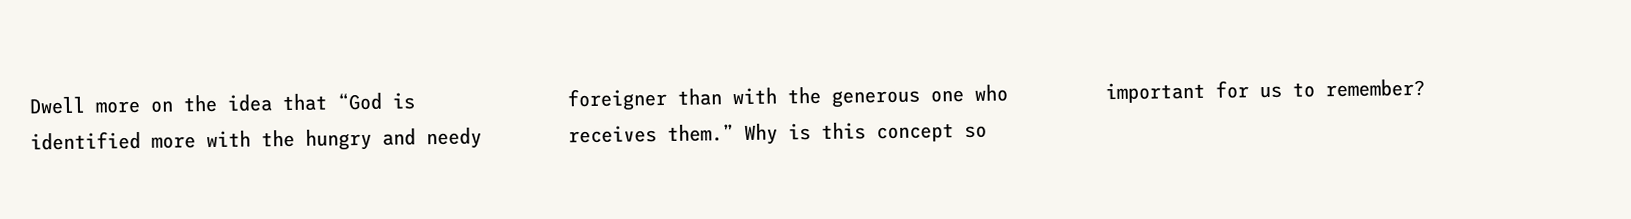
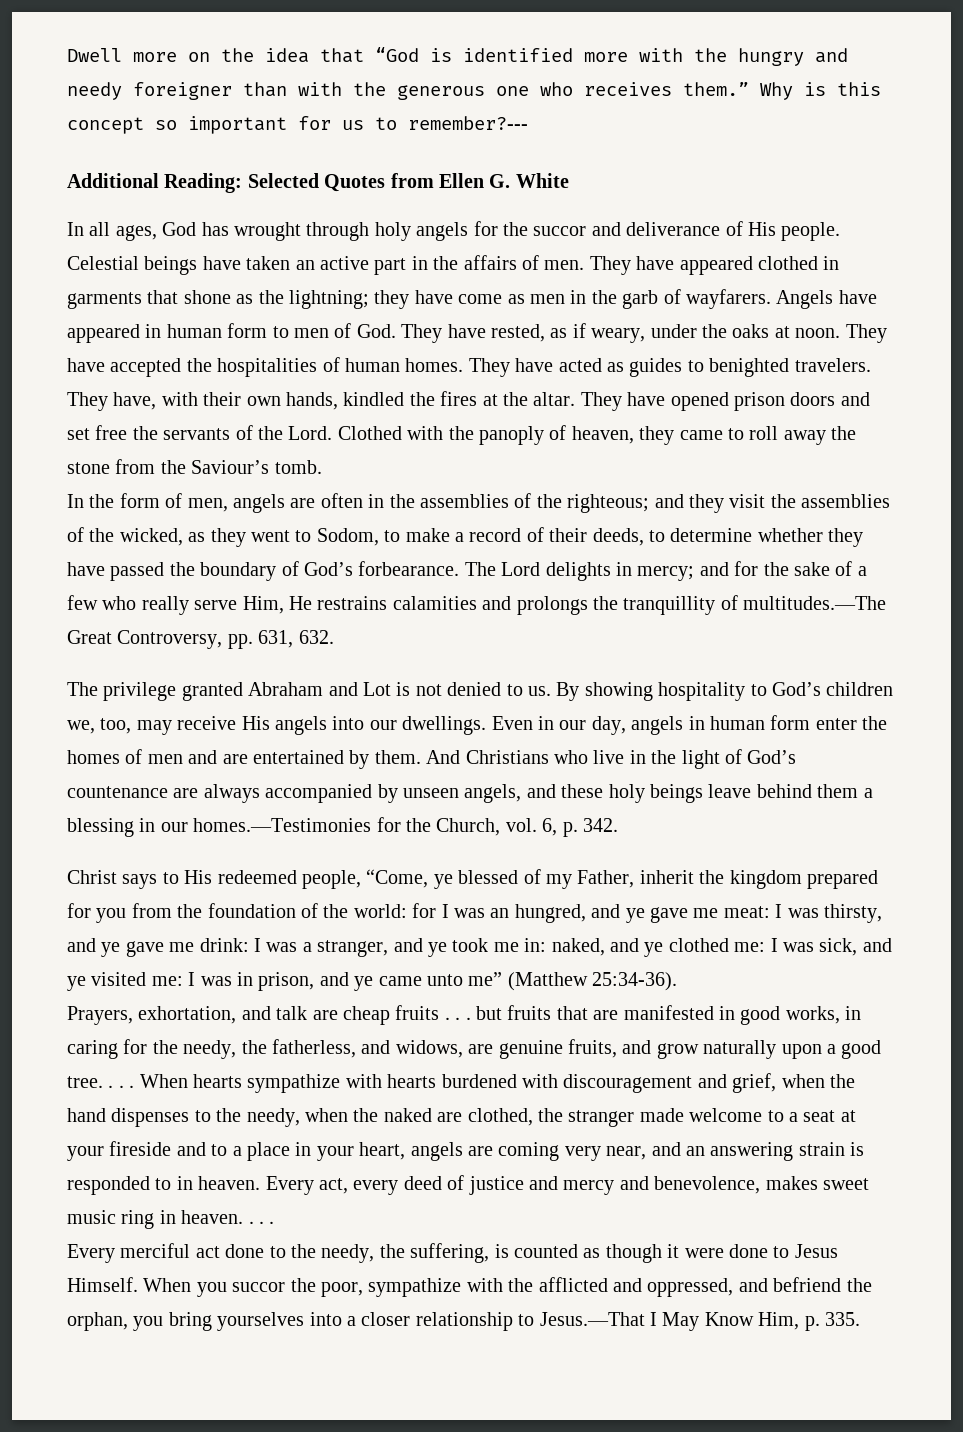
- Why is this concept so important for us to remember?
+ Why is this concept so important for us to remember?---
+ Additional Reading: Selected Quotes from Ellen G. White
+ In all ages, God has wrought through holy angels for the succor and deliverance of His people. Celestial beings have taken an active part in the affairs of men. They have appeared clothed in garments that shone as the lightning; they have come as men in the garb of wayfarers. Angels have appeared in human form to men of God. They have rested, as if weary, under the oaks at noon. They have accepted the hospitalities of human homes. They have acted as guides to benighted travelers. They have, with their own hands, kindled the fires at the altar. They have opened prison doors and set free the servants of the Lord. Clothed with the panoply of heaven, they came to roll away the stone from the Saviour’s tomb.
+ In the form of men, angels are often in the assemblies of the righteous; and they visit the assemblies of the wicked, as they went to Sodom, to make a record of their deeds, to determine whether they have passed the boundary of God’s forbearance. The Lord delights in mercy; and for the sake of a few who really serve Him, He restrains calamities and prolongs the tranquillity of multitudes.—The Great Controversy, pp. 631, 632.
+ The privilege granted Abraham and Lot is not denied to us. By showing hospitality to God’s children we, too, may receive His angels into our dwellings. Even in our day, angels in human form enter the homes of men and are entertained by them. And Christians who live in the light of God’s countenance are always accompanied by unseen angels, and these holy beings leave behind them a blessing in our homes.—Testimonies for the Church, vol. 6, p. 342.
+ Christ says to His redeemed people, “Come, ye blessed of my Father, inherit the kingdom prepared for you from the foundation of the world: for I was an hungred, and ye gave me meat: I was thirsty, and ye gave me drink: I was a stranger, and ye took me in: naked, and ye clothed me: I was sick, and ye visited me: I was in prison, and ye came unto me” (Matthew 25:34-36).
+ Prayers, exhortation, and talk are cheap fruits . . . but fruits that are manifested in good works, in caring for the needy, the fatherless, and widows, are genuine fruits, and grow naturally upon a good tree. . . . When hearts sympathize with hearts burdened with discouragement and grief, when the hand dispenses to the needy, when the naked are clothed, the stranger made welcome to a seat at your fireside and to a place in your heart, angels are coming very near, and an answering strain is responded to in heaven. Every act, every deed of justice and mercy and benevolence, makes sweet music ring in heaven. . . .
+ Every merciful act done to the needy, the suffering, is counted as though it were done to Jesus Himself. When you succor the poor, sympathize with the afflicted and oppressed, and befriend the orphan, you bring yourselves into a closer relationship to Jesus.—That I May Know Him, p. 335.

